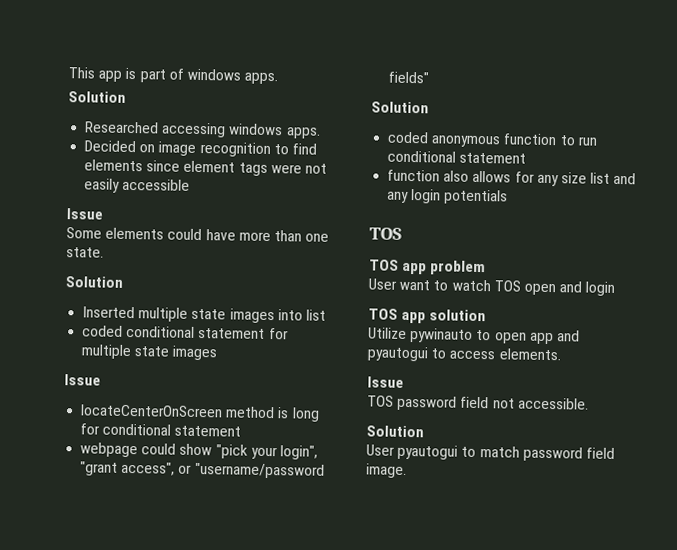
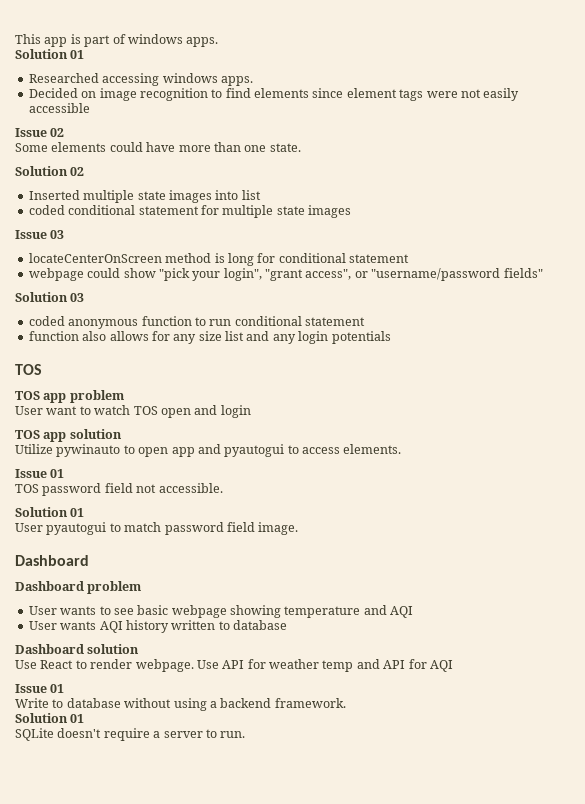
  This app is part of windows apps.
- Solution
+ Solution 01
  Decided on image recognition to find elements since element tags were not easily accessible
- Issue
+ Issue 02
  Some elements could have more than one state.
- Solution
+ Solution 02
  coded conditional statement for multiple state images
- Issue
+ Issue 03
  webpage could show "pick your login", "grant access", or "username/password fields"
- Solution
+ Solution 03
  Utilize pywinauto to open app and pyautogui to access elements.
- Issue
+ Issue 01
  TOS password field not accessible.
- Solution
+ Solution 01
  User pyautogui to match password field image.
+ Dashboard
+ Dashboard problem
+ User wants to see basic webpage showing temperature and AQI
+ User wants AQI history written to database
+ Dashboard solution
+ Use React to render webpage. Use API for weather temp and API for AQI
+ Issue 01
+ Write to database without using a backend framework.
+ Solution 01
+ SQLite doesn't require a server to run.

